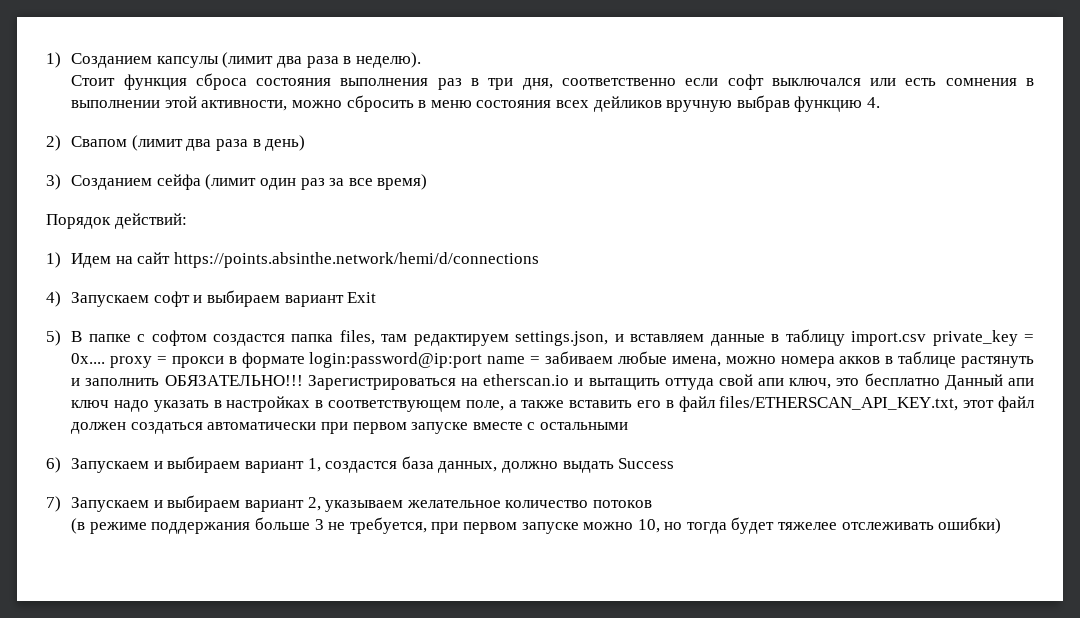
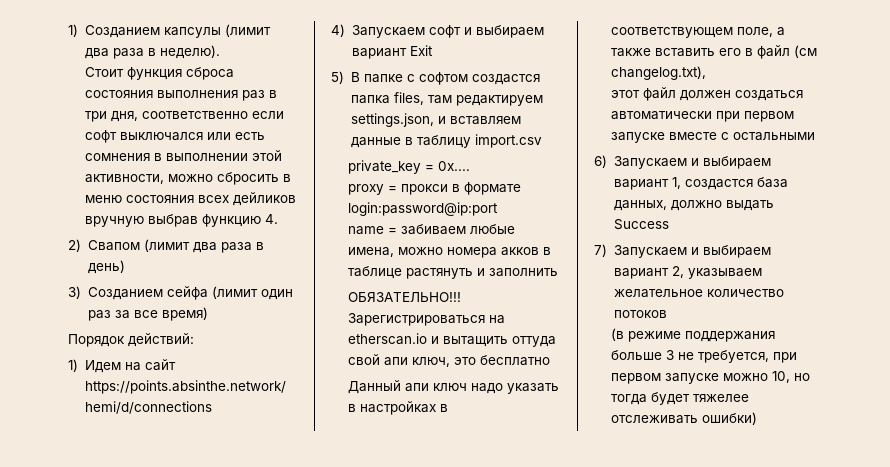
- 5) В папке с софтом создастся папка files, там редактируем settings.json, и вставляем данные в таблицу import.csv private_key = 0x.... proxy = прокси в формате login:password@ip:port name = забиваем любые имена, можно номера акков в таблице растянуть и заполнить ОБЯЗАТЕЛЬНО!!!
+ 5) В папке с софтом создастся папка files, там редактируем settings.json, и вставляем данные в таблицу import.csv
+ private_key = 0x....
+ proxy = прокси в формате login:password@ip:port
+ name = забиваем любые имена, можно номера акков в таблице растянуть и заполнить
+ ОБЯЗАТЕЛЬНО!!!
- Зарегистрироваться на etherscan.io и вытащить оттуда свой апи ключ, это бесплатно Данный апи ключ надо указать в настройках в соответствующем поле, а также вставить его в файл files/ETHERSCAN_API_KEY.txt, этот файл должен создаться автоматически при первом запуске вместе с остальными
+ Зарегистрироваться на etherscan.io и вытащить оттуда свой апи ключ, это бесплатно
+ Данный апи ключ надо указать в настройках в соответствующем поле, а также вставить его в файл (см changelog.txt),
+ этот файл должен создаться автоматически при первом запуске вместе с остальными

